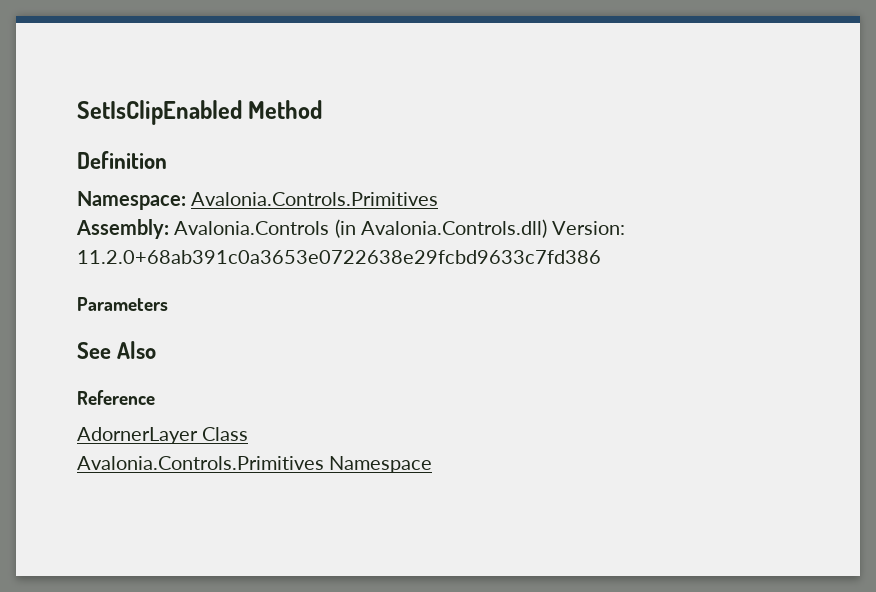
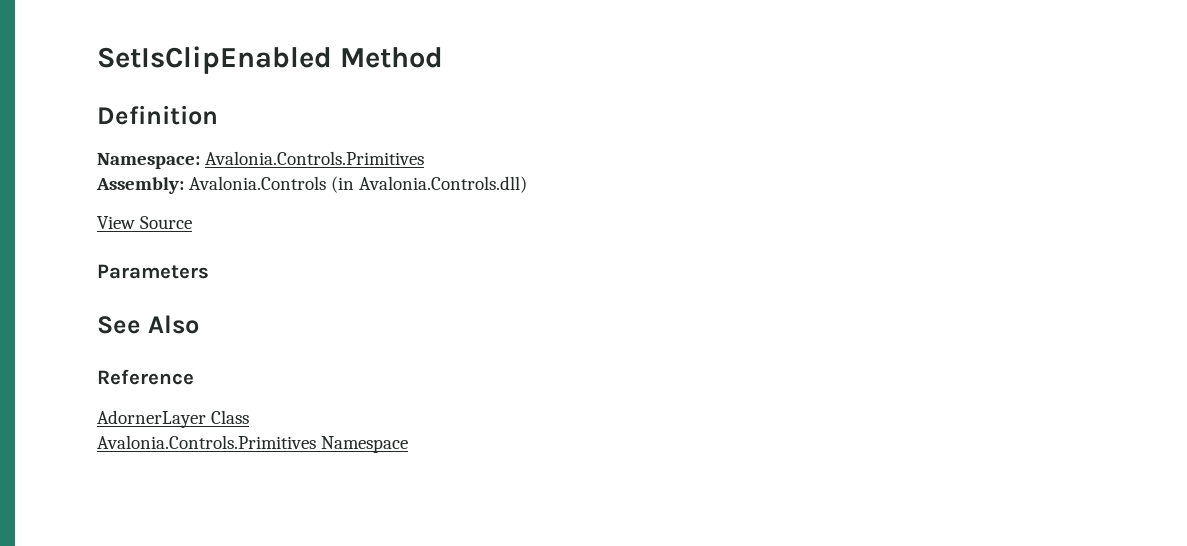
- Assembly: Avalonia.Controls (in Avalonia.Controls.dll) Version: 11.2.0+68ab391c0a3653e0722638e29fcbd9633c7fd386
+ Assembly: Avalonia.Controls (in Avalonia.Controls.dll)
+ View Source

